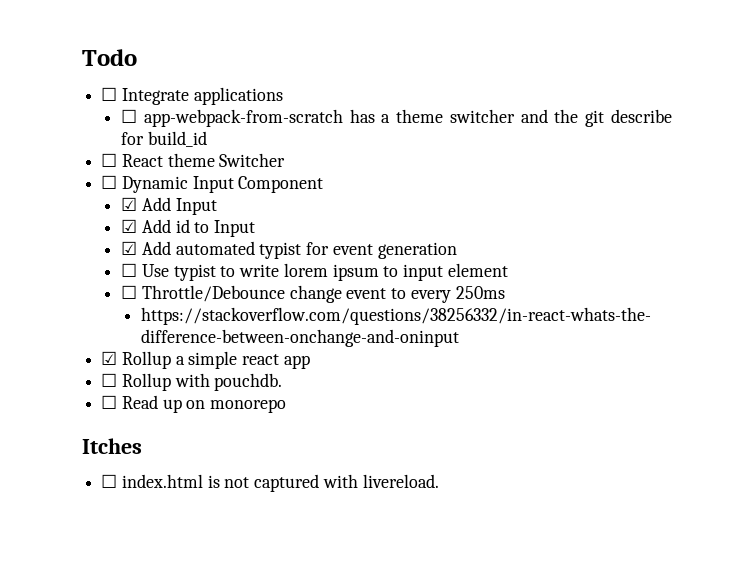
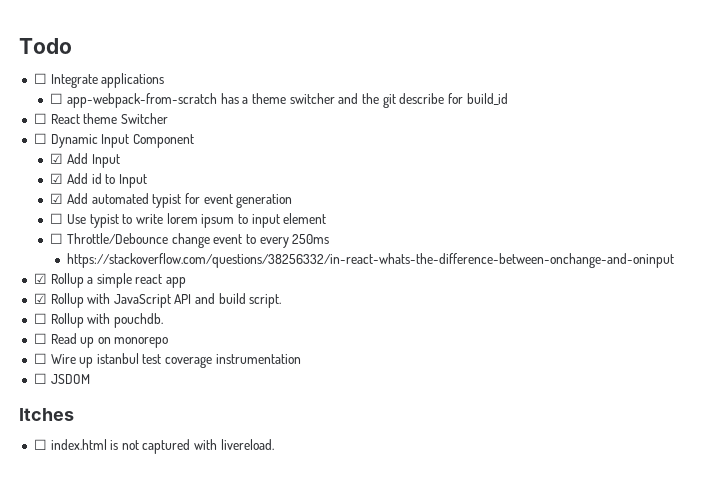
+ ☑ Rollup with JavaScript API and build script.
+ ☐ Wire up istanbul test coverage instrumentation
+ ☐ JSDOM

